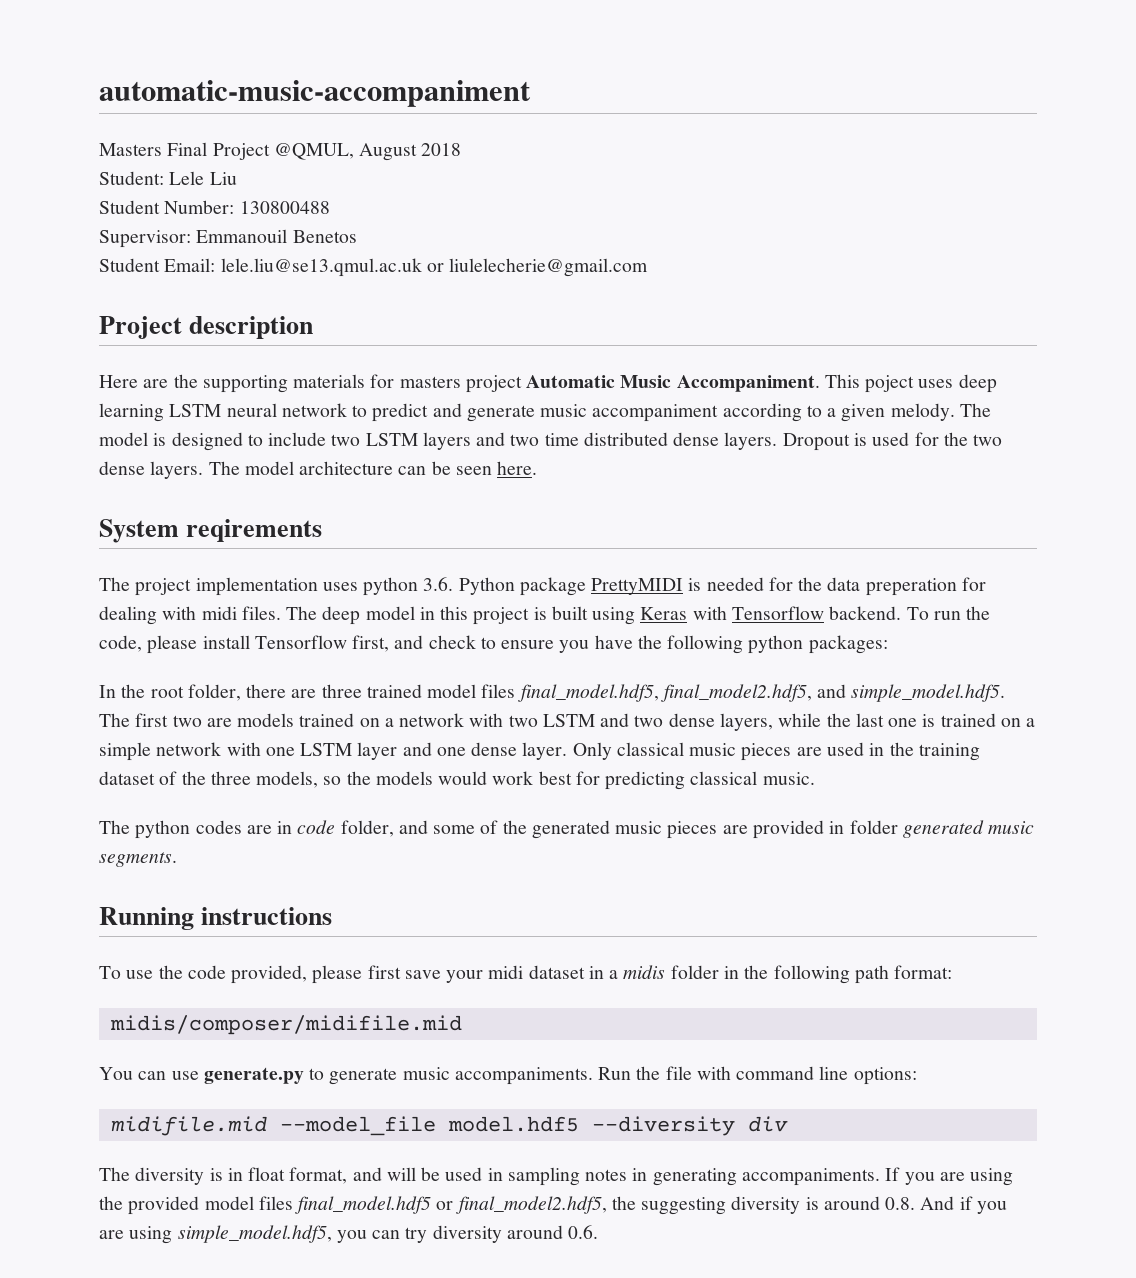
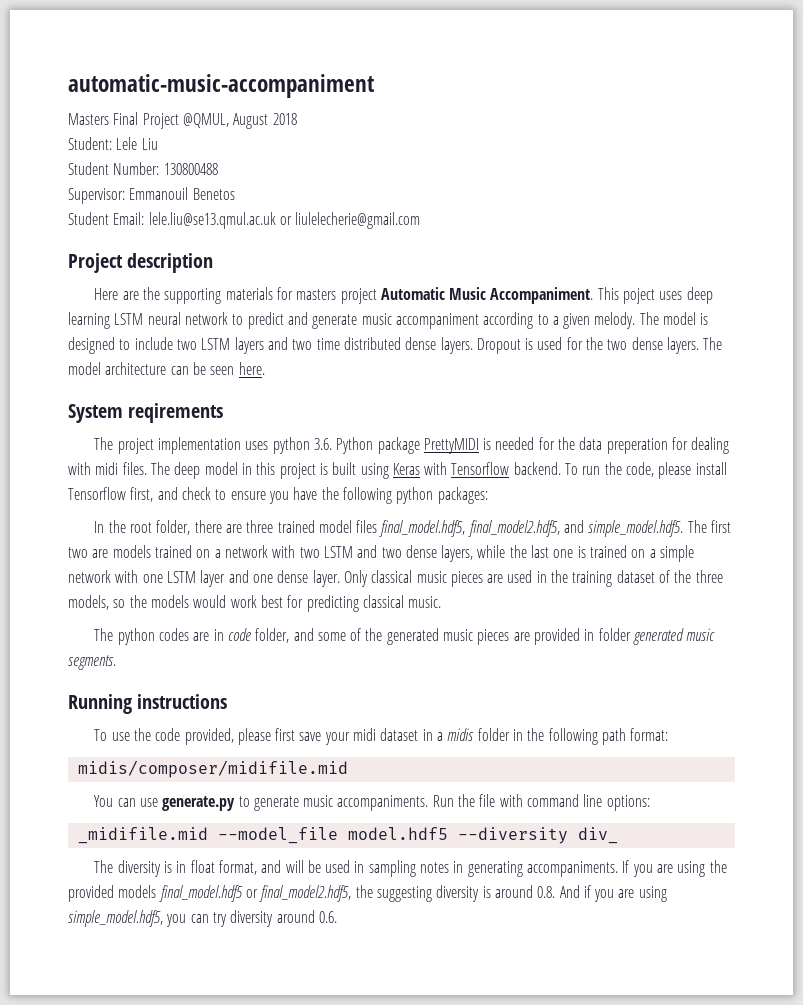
- midifile.mid --model_file model.hdf5 --diversity div
+ _midifile.mid --model_file model.hdf5 --diversity div_
- If you are using the provided model files final_model.hdf5 or final_model2.hdf5, the suggesting diversity is around 0.8. And if you are using simple_model.hdf5, you can try diversity around 0.6.
+ If you are using the provided models final_model.hdf5 or final_model2.hdf5, the suggesting diversity is around 0.8. And if you are using simple_model.hdf5, you can try diversity around 0.6.

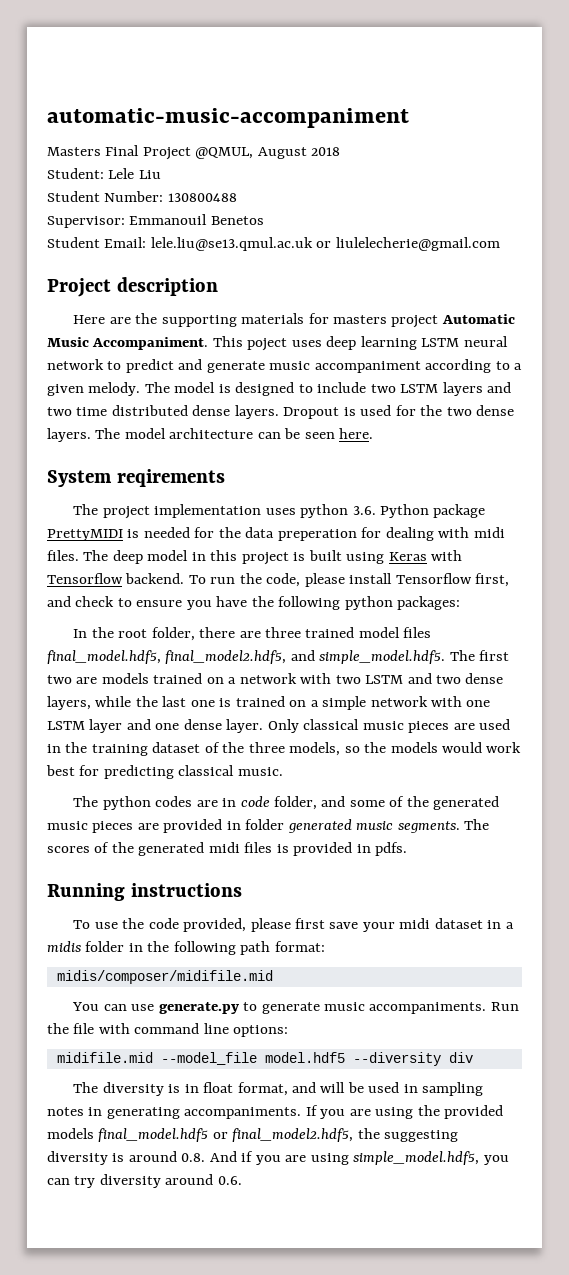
+ The scores of the generated midi files is provided in pdfs.
- _midifile.mid --model_file model.hdf5 --diversity div_
+ midifile.mid --model_file model.hdf5 --diversity div

